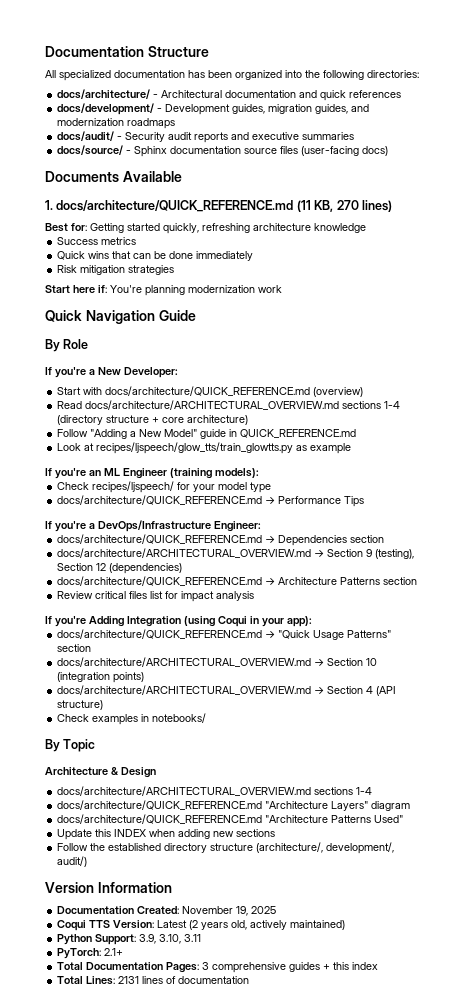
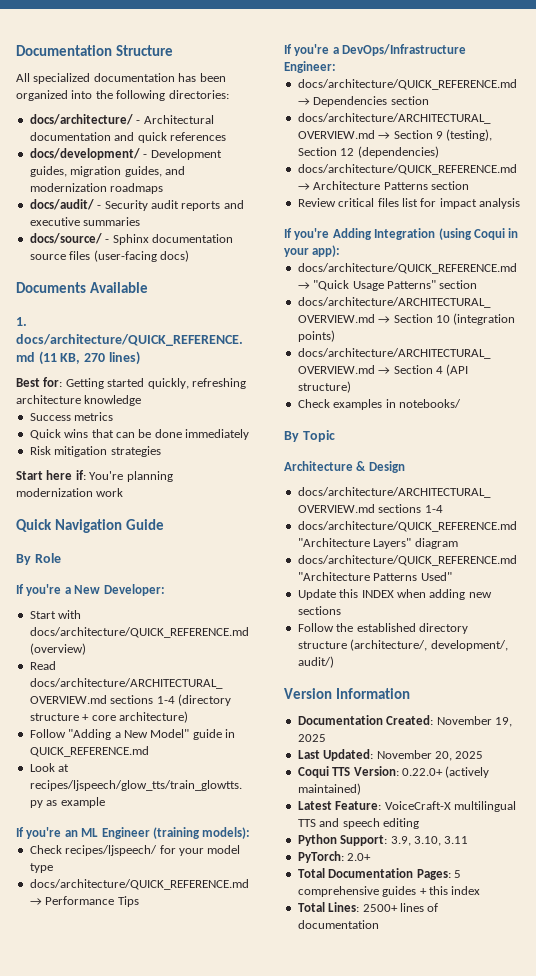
- Coqui TTS Version: Latest (2 years old, actively maintained)
+ Last Updated: November 20, 2025
+ Coqui TTS Version: 0.22.0+ (actively maintained)
+ Latest Feature: VoiceCraft-X multilingual TTS and speech editing
- PyTorch: 2.1+
+ PyTorch: 2.0+
- Total Documentation Pages: 3 comprehensive guides + this index
+ Total Documentation Pages: 5 comprehensive guides + this index
- Total Lines: 2131 lines of documentation
+ Total Lines: 2500+ lines of documentation

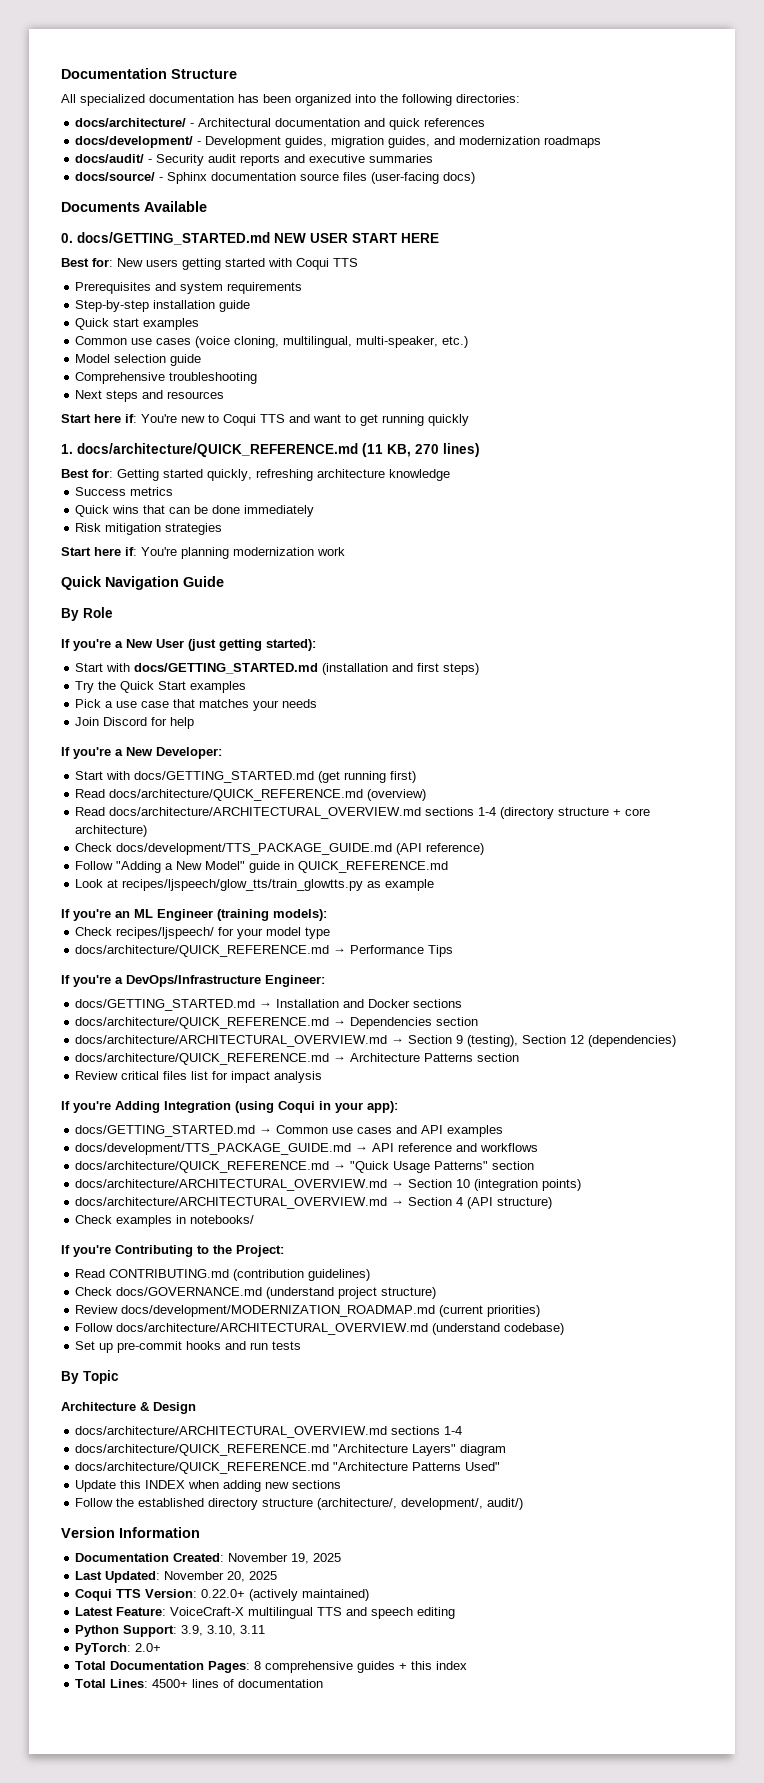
+ 0. docs/GETTING_STARTED.md NEW USER START HERE
+ Best for: New users getting started with Coqui TTS
+ Prerequisites and system requirements
+ Step-by-step installation guide
+ Quick start examples
+ Common use cases (voice cloning, multilingual, multi-speaker, etc.)
+ Model selection guide
+ Comprehensive troubleshooting
+ Next steps and resources
+ Start here if: You're new to Coqui TTS and want to get running quickly
+ If you're a New User (just getting started):
+ Start with docs/GETTING_STARTED.md (installation and first steps)
+ Try the Quick Start examples
+ Pick a use case that matches your needs
+ Join Discord for help
- Start with docs/architecture/QUICK_REFERENCE.md (overview)
+ Start with docs/GETTING_STARTED.md (get running first)
+ Read docs/architecture/QUICK_REFERENCE.md (overview)
+ Check docs/development/TTS_PACKAGE_GUIDE.md (API reference)
+ docs/GETTING_STARTED.md → Installation and Docker sections
+ docs/GETTING_STARTED.md → Common use cases and API examples
+ docs/development/TTS_PACKAGE_GUIDE.md → API reference and workflows
+ If you're Contributing to the Project:
+ Read CONTRIBUTING.md (contribution guidelines)
+ Check docs/GOVERNANCE.md (understand project structure)
+ Review docs/development/MODERNIZATION_ROADMAP.md (current priorities)
+ Follow docs/architecture/ARCHITECTURAL_OVERVIEW.md (understand codebase)
+ Set up pre-commit hooks and run tests
- Total Documentation Pages: 5 comprehensive guides + this index
+ Total Documentation Pages: 8 comprehensive guides + this index
- Total Lines: 2500+ lines of documentation
+ Total Lines: 4500+ lines of documentation

